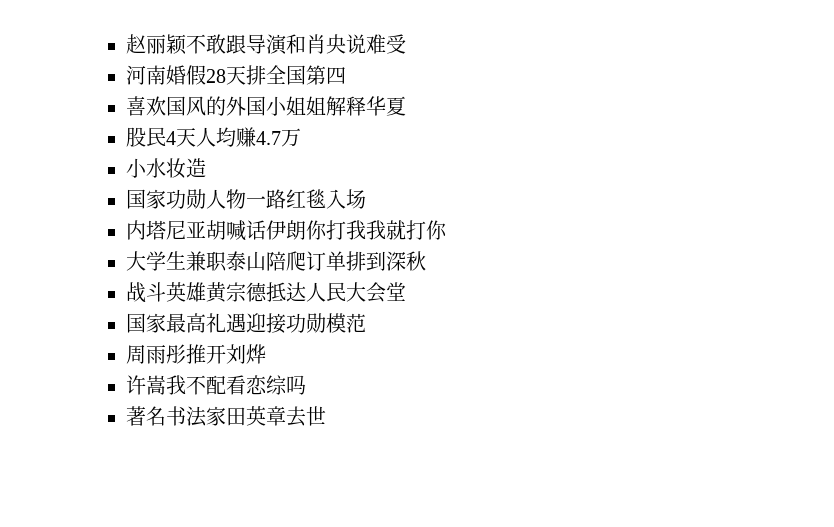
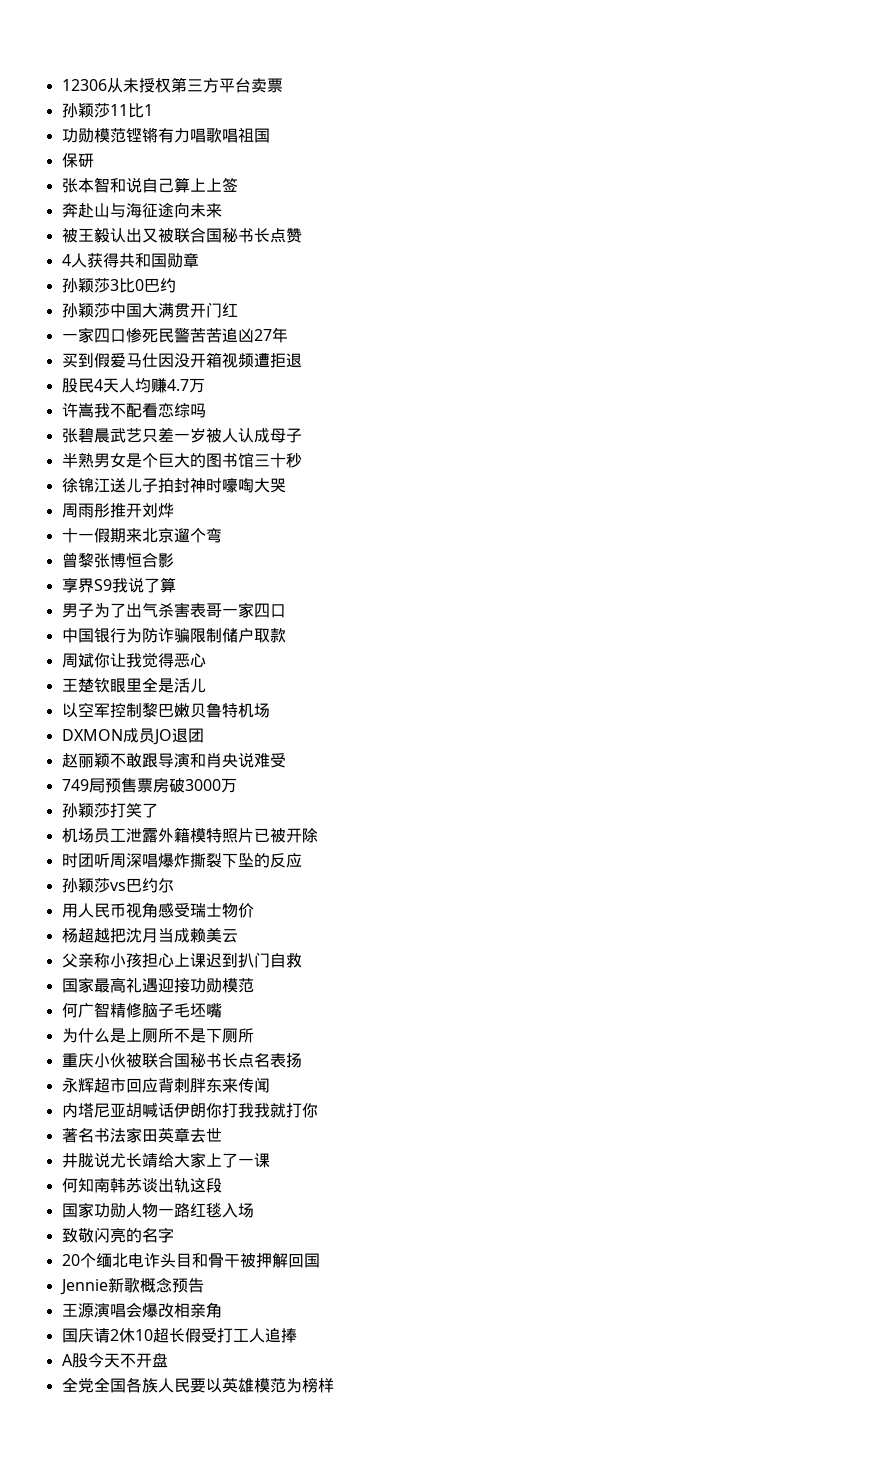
+ 12306从未授权第三方平台卖票
+ 孙颖莎11比1
+ 功勋模范铿锵有力唱歌唱祖国
+ 保研
+ 张本智和说自己算上上签
+ 奔赴山与海征途向未来
+ 被王毅认出又被联合国秘书长点赞
+ 4人获得共和国勋章
+ 孙颖莎3比0巴约
+ 孙颖莎中国大满贯开门红
+ 一家四口惨死民警苦苦追凶27年
+ 买到假爱马仕因没开箱视频遭拒退
+ 股民4天人均赚4.7万
+ 许嵩我不配看恋综吗
+ 张碧晨武艺只差一岁被人认成母子
+ 半熟男女是个巨大的图书馆三十秒
+ 徐锦江送儿子拍封神时嚎啕大哭
+ 周雨彤推开刘烨
+ 十一假期来北京遛个弯
+ 曾黎张博恒合影
+ 享界S9我说了算
+ 男子为了出气杀害表哥一家四口
+ 中国银行为防诈骗限制储户取款
+ 周斌你让我觉得恶心
+ 王楚钦眼里全是活儿
+ 以空军控制黎巴嫩贝鲁特机场
+ DXMON成员JO退团
- 河南婚假28天排全国第四
- 喜欢国风的外国小姐姐解释华夏
- 股民4天人均赚4.7万
- 小水妆造
- 国家功勋人物一路红毯入场
+ 749局预售票房破3000万
+ 孙颖莎打笑了
+ 机场员工泄露外籍模特照片已被开除
+ 时团听周深唱爆炸撕裂下坠的反应
+ 孙颖莎vs巴约尔
+ 用人民币视角感受瑞士物价
+ 杨超越把沈月当成赖美云
+ 父亲称小孩担心上课迟到扒门自救
+ 国家最高礼遇迎接功勋模范
+ 何广智精修脑子毛坯嘴
+ 为什么是上厕所不是下厕所
+ 重庆小伙被联合国秘书长点名表扬
+ 永辉超市回应背刺胖东来传闻
- 大学生兼职泰山陪爬订单排到深秋
- 战斗英雄黄宗德抵达人民大会堂
- 国家最高礼遇迎接功勋模范
- 周雨彤推开刘烨
- 许嵩我不配看恋综吗
+ 井胧说尤长靖给大家上了一课
+ 何知南韩苏谈出轨这段
+ 国家功勋人物一路红毯入场
+ 致敬闪亮的名字
+ 20个缅北电诈头目和骨干被押解回国
+ Jennie新歌概念预告
+ 王源演唱会爆改相亲角
+ 国庆请2休10超长假受打工人追捧
+ A股今天不开盘
+ 全党全国各族人民要以英雄模范为榜样

